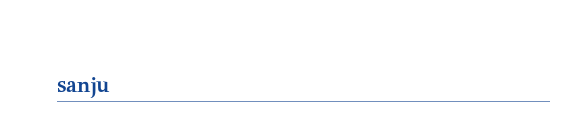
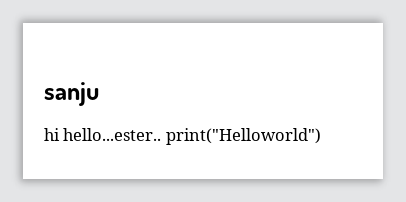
+ hi hello...ester.. print("Helloworld")

